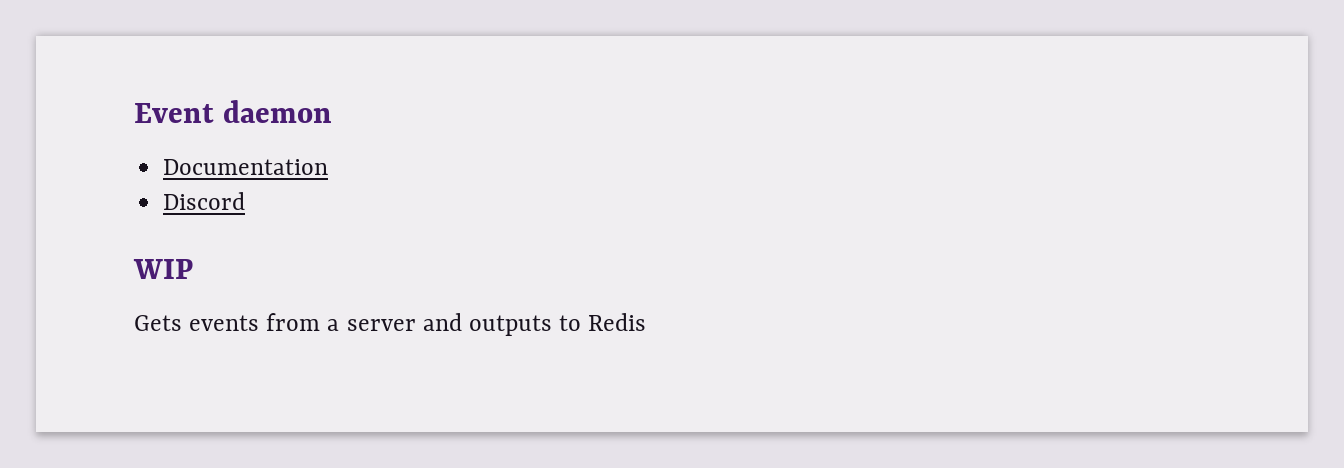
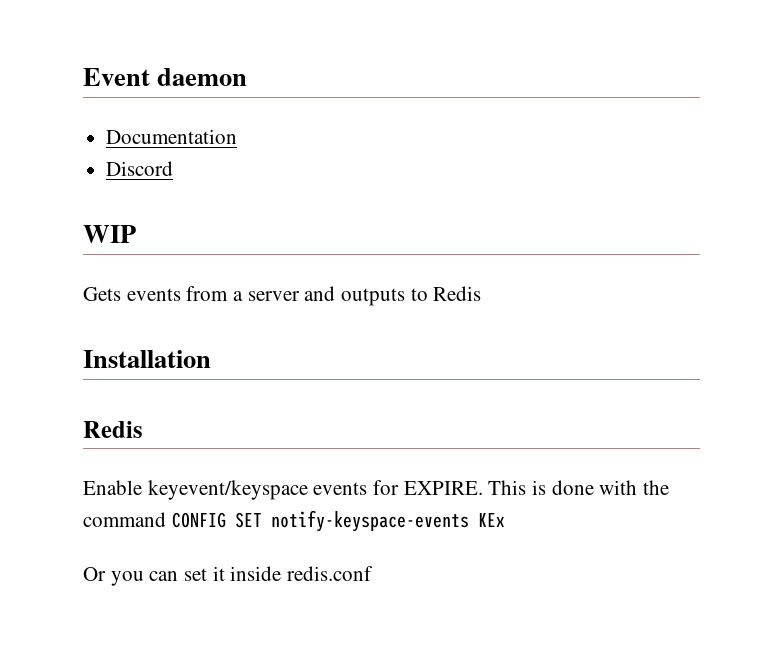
+ Installation
+ Redis
+ Enable keyevent/keyspace events for EXPIRE. This is done with the command CONFIG SET notify-keyspace-events KEx
+ Or you can set it inside redis.conf

